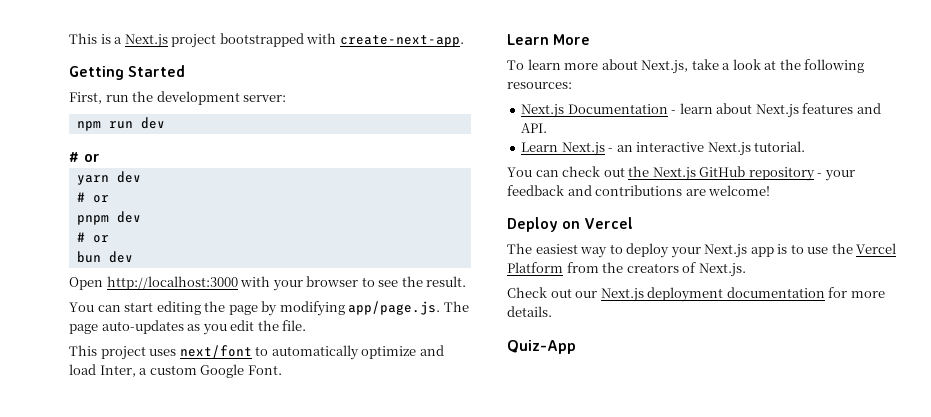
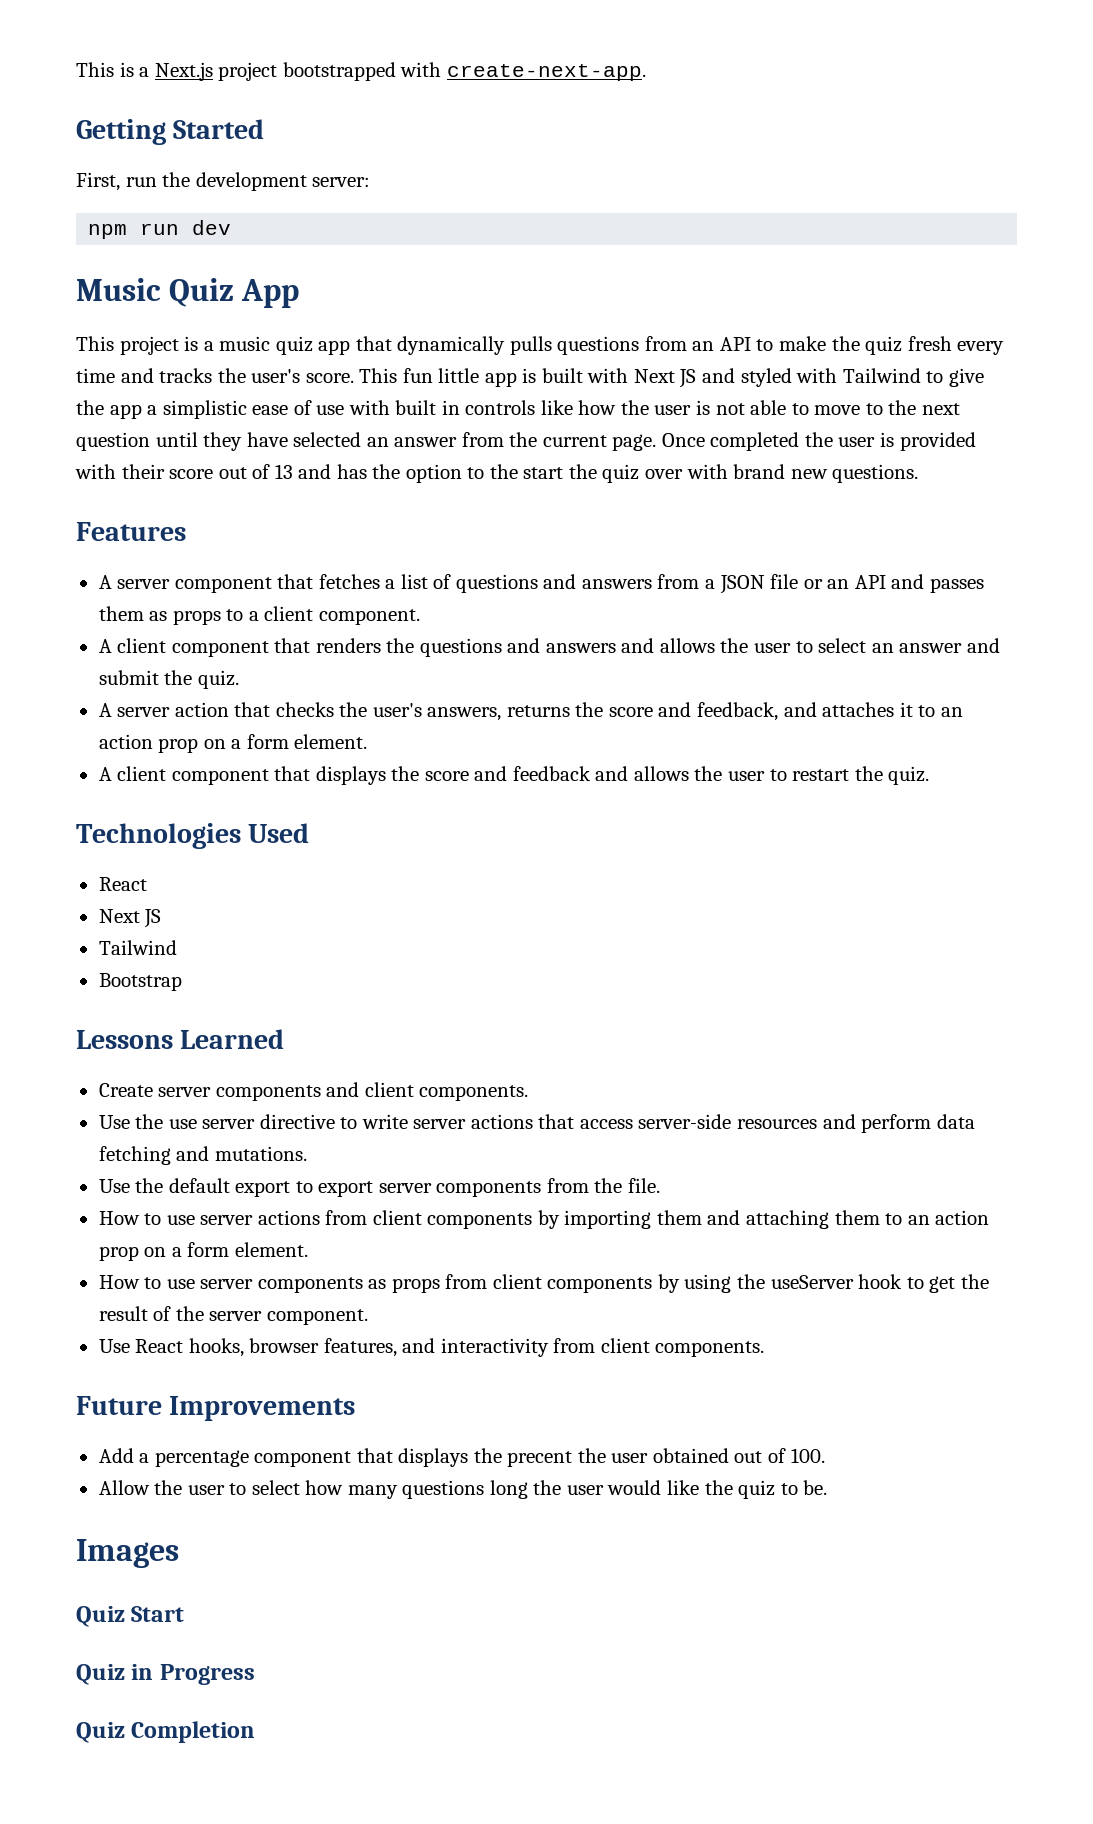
  npm run dev
- # or
- yarn dev
- # or
- pnpm dev
- # or
- bun dev
- Open http://localhost:3000 with your browser to see the result.
- You can start editing the page by modifying app/page.js. The page auto-updates as you edit the file.
- This project uses next/font to automatically optimize and load Inter, a custom Google Font.
- Learn More
- To learn more about Next.js, take a look at the following resources:
- Next.js Documentation - learn about Next.js features and API.
- Learn Next.js - an interactive Next.js tutorial.
- You can check out the Next.js GitHub repository - your feedback and contributions are welcome!
- Deploy on Vercel
- The easiest way to deploy your Next.js app is to use the Vercel Platform from the creators of Next.js.
- Check out our Next.js deployment documentation for more details.
- Quiz-App
+ Music Quiz App
+ This project is a music quiz app that dynamically pulls questions from an API to make the quiz fresh every time and tracks the user's score. This fun little app is built with Next JS and styled with Tailwind to give the app a simplistic ease of use with built in controls like how the user is not able to move to the next question until they have selected an answer from the current page. Once completed the user is provided with their score out of 13 and has the option to the start the quiz over with brand new questions.
+ Features
+ A server component that fetches a list of questions and answers from a JSON file or an API and passes them as props to a client component.
+ A client component that renders the questions and answers and allows the user to select an answer and submit the quiz.
+ A server action that checks the user's answers, returns the score and feedback, and attaches it to an action prop on a form element.
+ A client component that displays the score and feedback and allows the user to restart the quiz.
+ Technologies Used
+ React
+ Next JS
+ Tailwind
+ Bootstrap
+ Lessons Learned
+ Create server components and client components.
+ Use the use server directive to write server actions that access server-side resources and perform data fetching and mutations.
+ Use the default export to export server components from the file.
+ How to use server actions from client components by importing them and attaching them to an action prop on a form element.
+ How to use server components as props from client components by using the useServer hook to get the result of the server component.
+ Use React hooks, browser features, and interactivity from client components.
+ Future Improvements
+ Add a percentage component that displays the precent the user obtained out of 100.
+ Allow the user to select how many questions long the user would like the quiz to be.
+ Images
+ Quiz Start
+ Quiz in Progress
+ Quiz Completion

